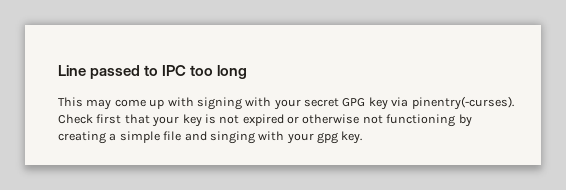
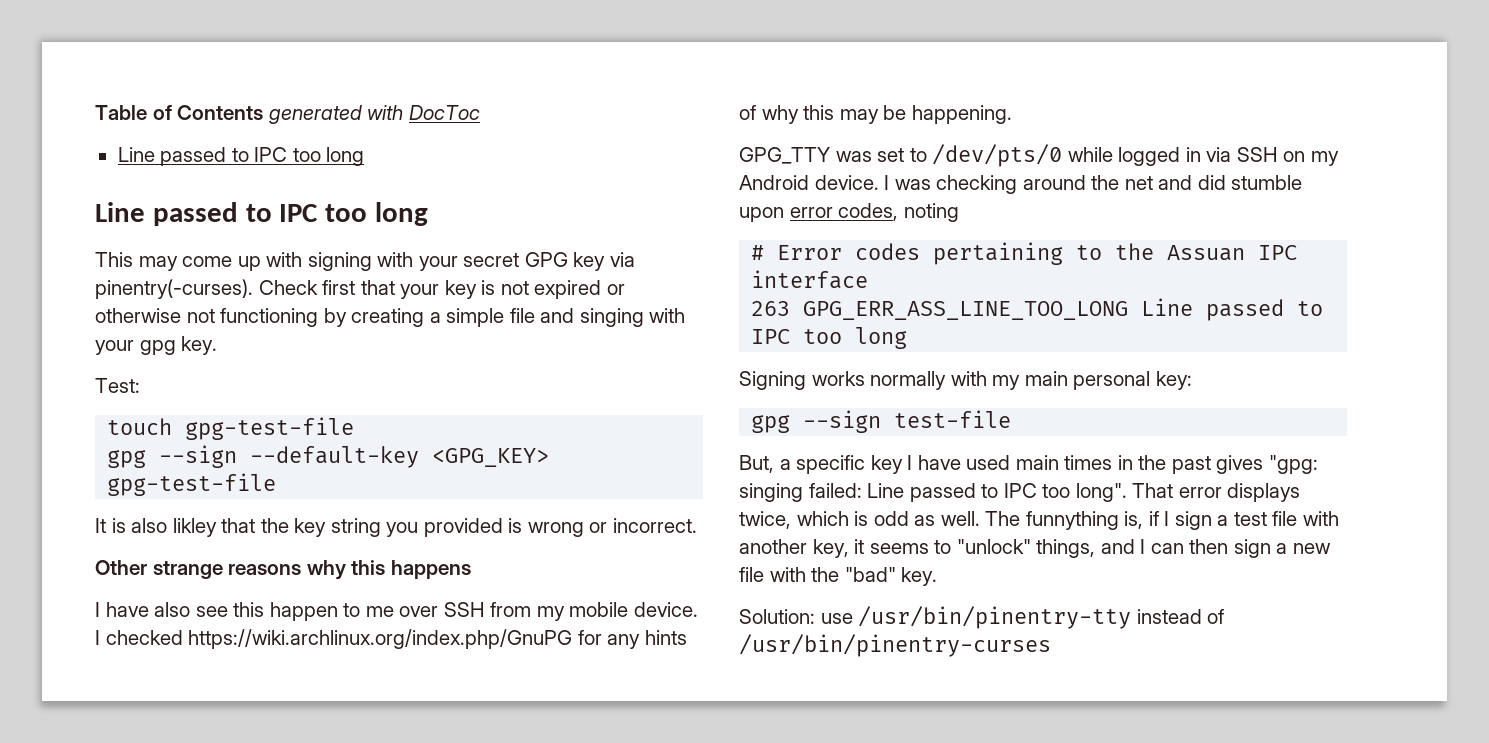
+ Table of Contents generated with DocToc
+ Line passed to IPC too long
+ Test:
+ touch gpg-test-file
+ gpg --sign --default-key <GPG_KEY> gpg-test-file
+ It is also likley that the key string you provided is wrong or incorrect.
+ Other strange reasons why this happens
+ I have also see this happen to me over SSH from my mobile device. I checked https://wiki.archlinux.org/index.php/GnuPG for any hints of why this may be happening.
+ GPG_TTY was set to /dev/pts/0 while logged in via SSH on my Android device. I was checking around the net and did stumble upon error codes, noting
+ # Error codes pertaining to the Assuan IPC interface
+ 263 GPG_ERR_ASS_LINE_TOO_LONG Line passed to IPC too long
+ Signing works normally with my main personal key:
+ gpg --sign test-file
+ But, a specific key I have used main times in the past gives "gpg: singing failed: Line passed to IPC too long". That error displays twice, which is odd as well. The funnything is, if I sign a test file with another key, it seems to "unlock" things, and I can then sign a new file with the "bad" key.
+ Solution: use /usr/bin/pinentry-tty instead of /usr/bin/pinentry-curses

